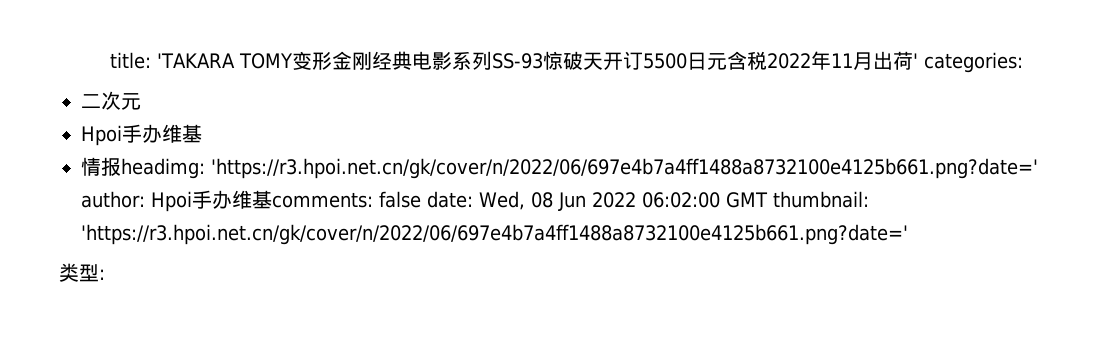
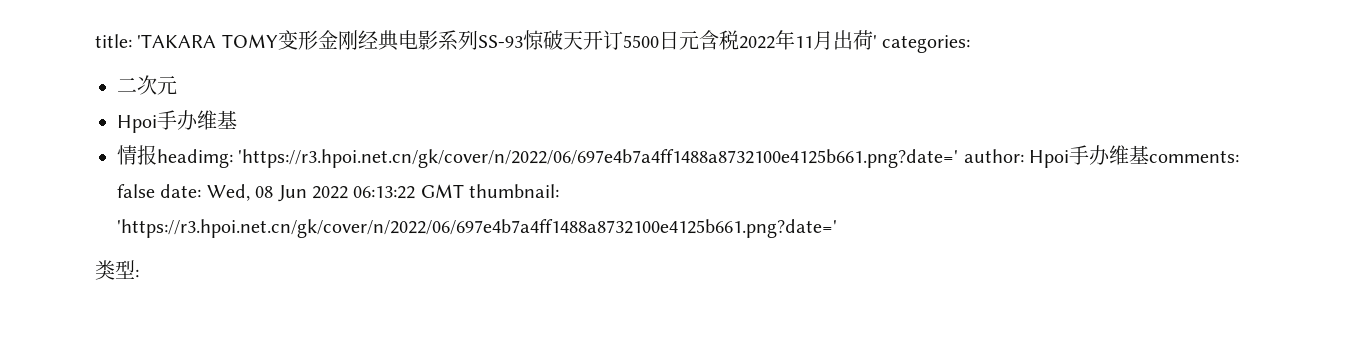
- 情报headimg: 'https://r3.hpoi.net.cn/gk/cover/n/2022/06/697e4b7a4ff1488a8732100e4125b661.png?date=' author: Hpoi手办维基comments: false date: Wed, 08 Jun 2022 06:02:00 GMT thumbnail: 'https://r3.hpoi.net.cn/gk/cover/n/2022/06/697e4b7a4ff1488a8732100e4125b661.png?date='
+ 情报headimg: 'https://r3.hpoi.net.cn/gk/cover/n/2022/06/697e4b7a4ff1488a8732100e4125b661.png?date=' author: Hpoi手办维基comments: false date: Wed, 08 Jun 2022 06:13:22 GMT thumbnail: 'https://r3.hpoi.net.cn/gk/cover/n/2022/06/697e4b7a4ff1488a8732100e4125b661.png?date='

